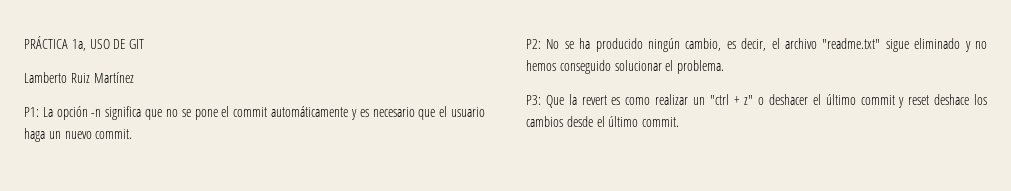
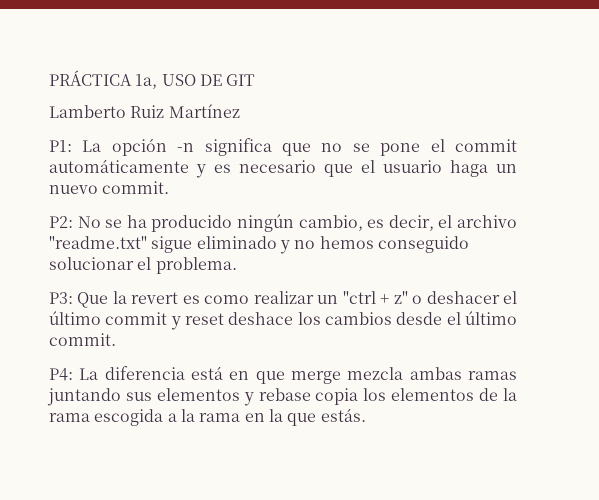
+ P4: La diferencia está en que merge mezcla ambas ramas juntando sus elementos y rebase copia los elementos de la rama escogida a la rama en la que estás.

